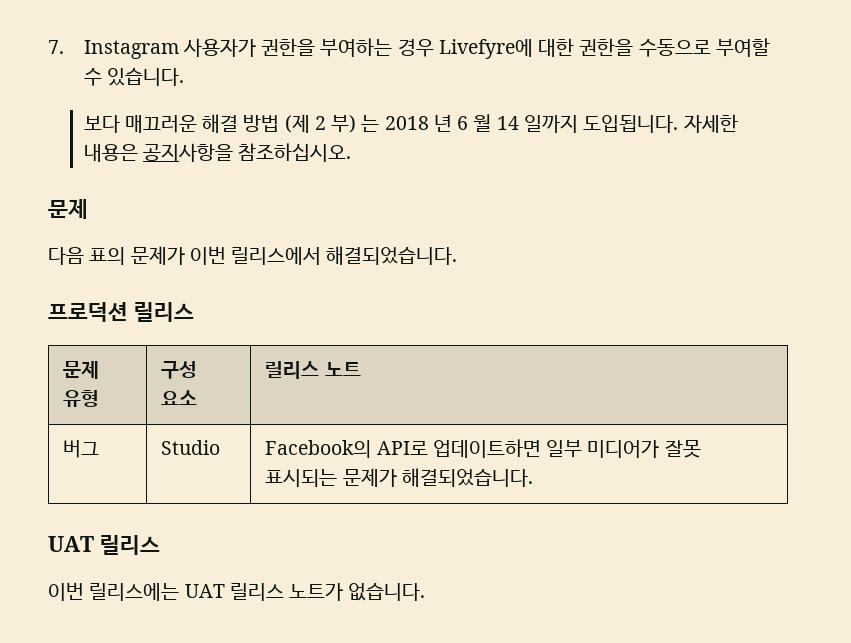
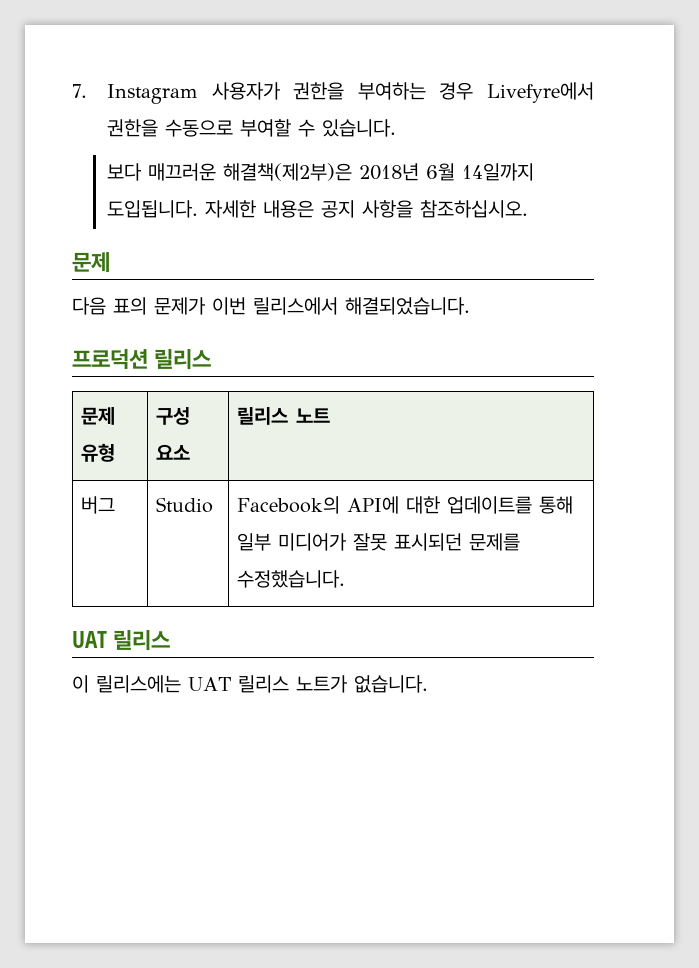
- 7. Instagram 사용자가 권한을 부여하는 경우 Livefyre에 대한 권한을 수동으로 부여할 수 있습니다.
+ 7. Instagram 사용자가 권한을 부여하는 경우 Livefyre에서 권한을 수동으로 부여할 수 있습니다.
- 보다 매끄러운 해결 방법 (제 2 부) 는 2018 년 6 월 14 일까지 도입됩니다.
+ 보다 매끄러운 해결책(제2부)은 2018년 6월 14일까지 도입됩니다.
- 자세한 내용은 공지사항을 참조하십시오.
+ 자세한 내용은 공지 사항을 참조하십시오.
- 버그 | Studio | Facebook의 API로 업데이트하면 일부 미디어가 잘못 표시되는 문제가 해결되었습니다.
+ 버그 | Studio | Facebook의 API에 대한 업데이트를 통해 일부 미디어가 잘못 표시되던 문제를 수정했습니다.
- 이번 릴리스에는 UAT 릴리스 노트가 없습니다.
+ 이 릴리스에는 UAT 릴리스 노트가 없습니다.

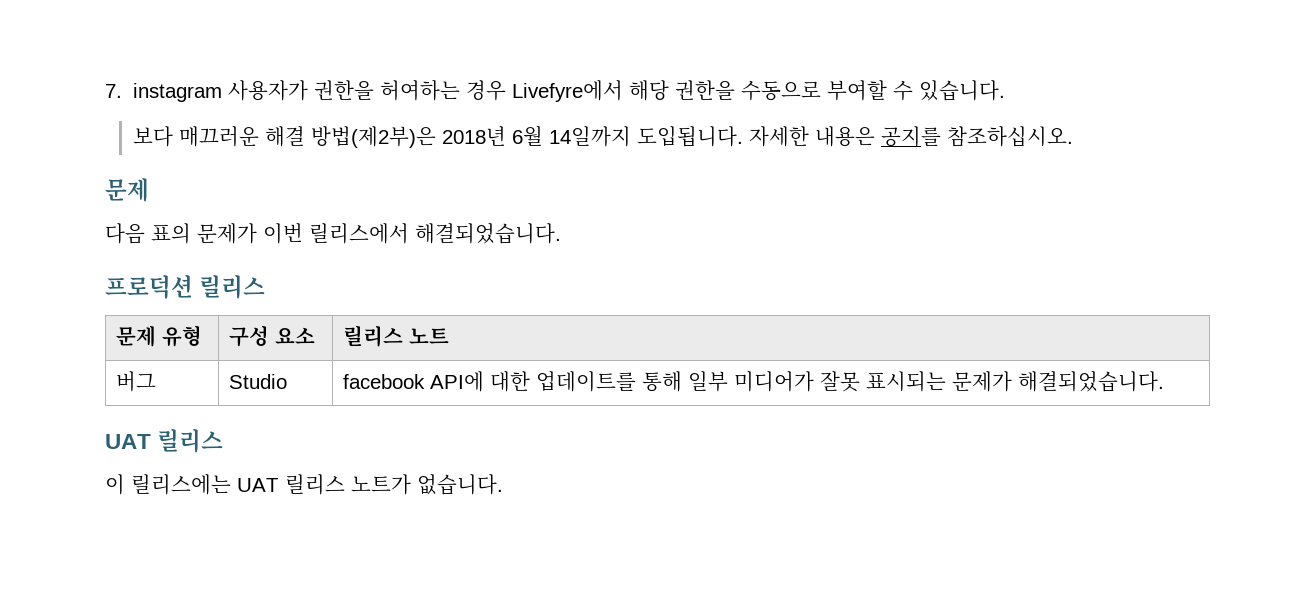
- 7. Instagram 사용자가 권한을 부여하는 경우 Livefyre에서 권한을 수동으로 부여할 수 있습니다.
+ 7. instagram 사용자가 권한을 허여하는 경우 Livefyre에서 해당 권한을 수동으로 부여할 수 있습니다.
- 보다 매끄러운 해결책(제2부)은 2018년 6월 14일까지 도입됩니다.
+ 보다 매끄러운 해결 방법(제2부)은 2018년 6월 14일까지 도입됩니다.
- 자세한 내용은 공지 사항을 참조하십시오.
+ 자세한 내용은 공지를 참조하십시오.
- 버그 | Studio | Facebook의 API에 대한 업데이트를 통해 일부 미디어가 잘못 표시되던 문제를 수정했습니다.
+ 버그 | Studio | facebook API에 대한 업데이트를 통해 일부 미디어가 잘못 표시되는 문제가 해결되었습니다.

